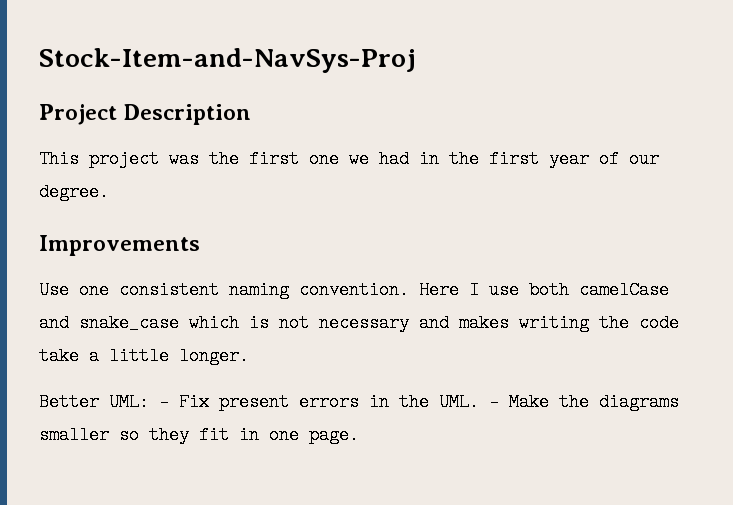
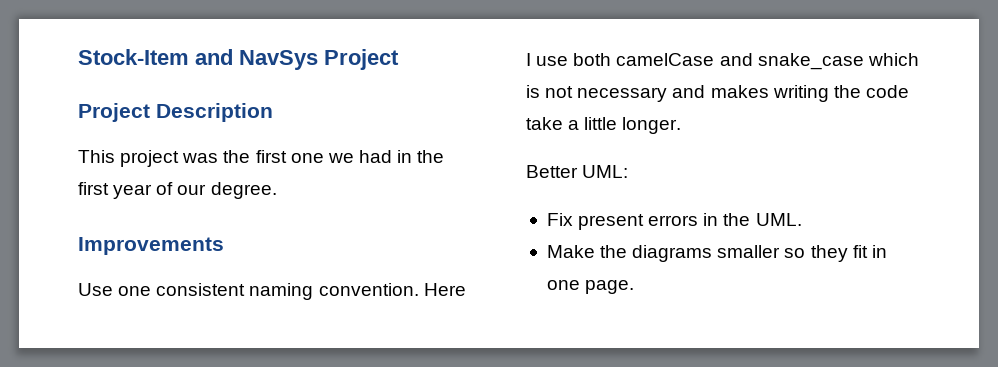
- Stock-Item-and-NavSys-Proj
+ Stock-Item and NavSys Project
- Better UML: - Fix present errors in the UML. - Make the diagrams smaller so they fit in one page.
+ Better UML:
+ Fix present errors in the UML.
+ Make the diagrams smaller so they fit in one page.

